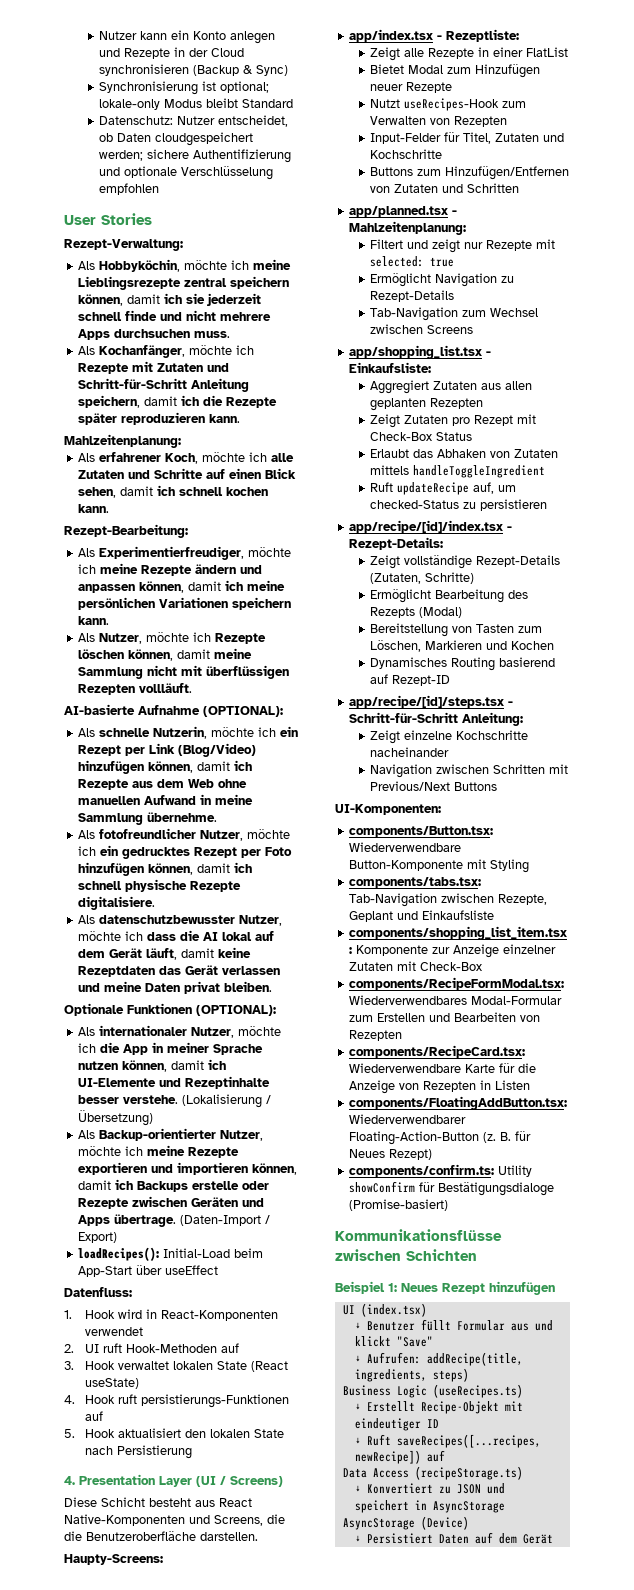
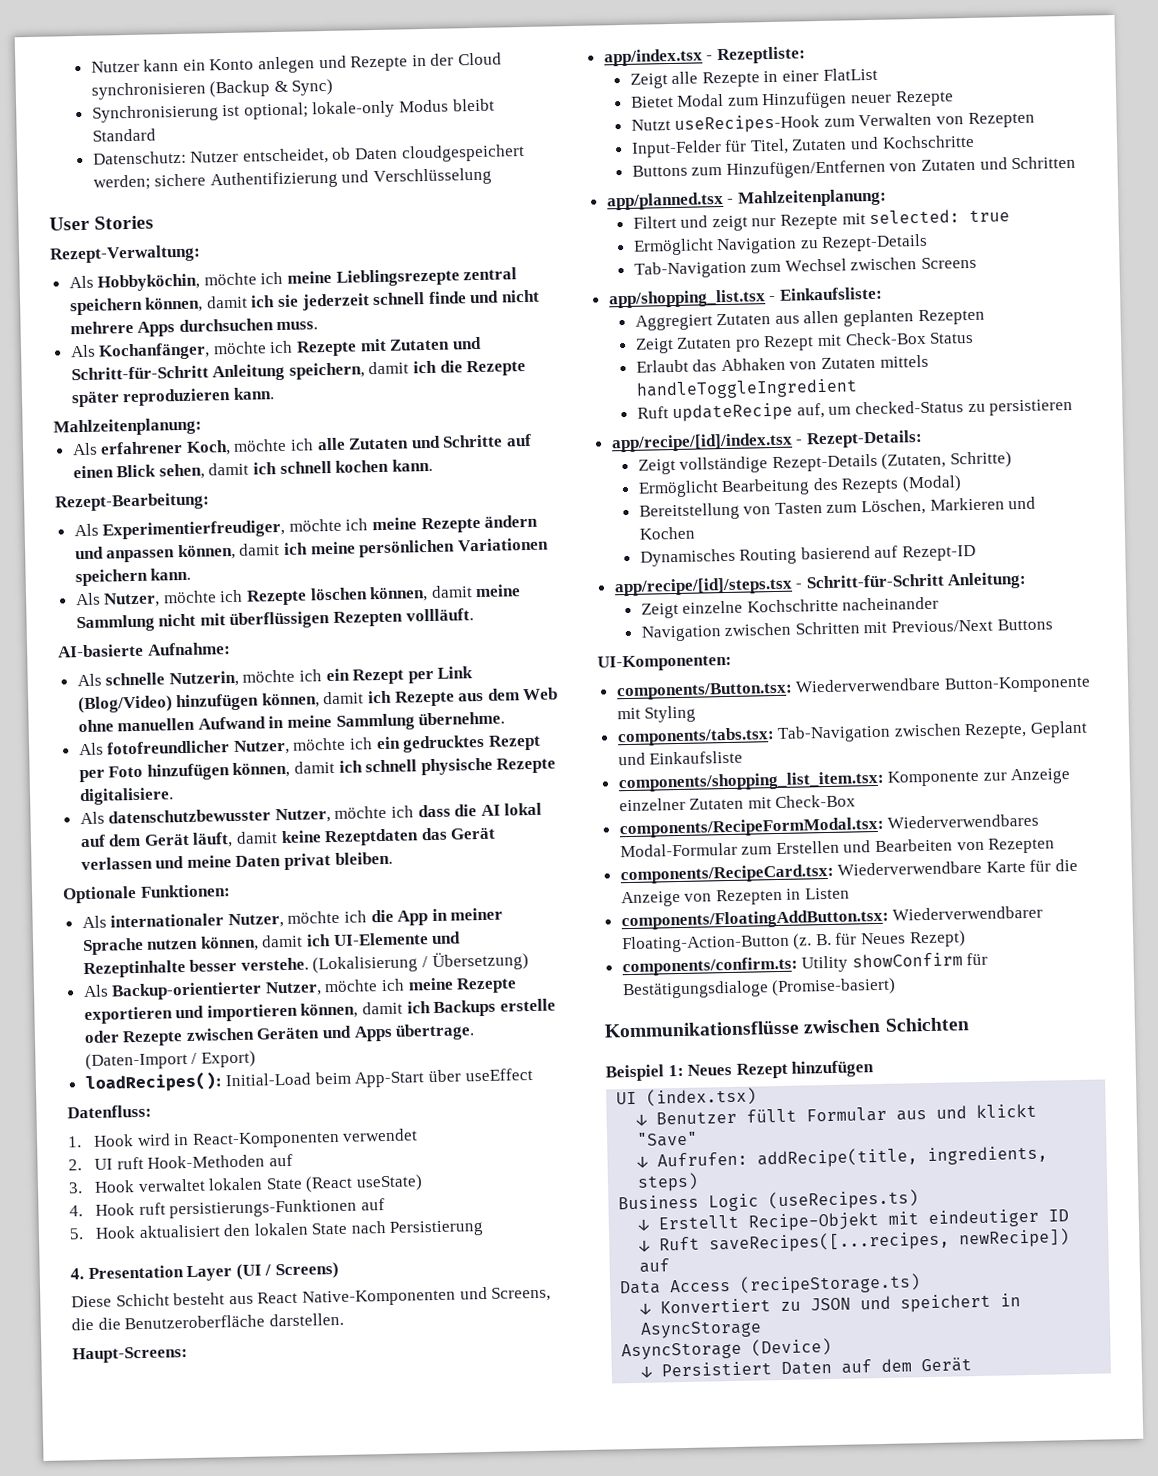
- Datenschutz: Nutzer entscheidet, ob Daten cloudgespeichert werden; sichere Authentifizierung und optionale Verschlüsselung empfohlen
+ Datenschutz: Nutzer entscheidet, ob Daten cloudgespeichert werden; sichere Authentifizierung und Verschlüsselung
- AI-basierte Aufnahme (OPTIONAL):
+ AI-basierte Aufnahme:
- Optionale Funktionen (OPTIONAL):
+ Optionale Funktionen:
- Haupty-Screens:
+ Haupt-Screens:

